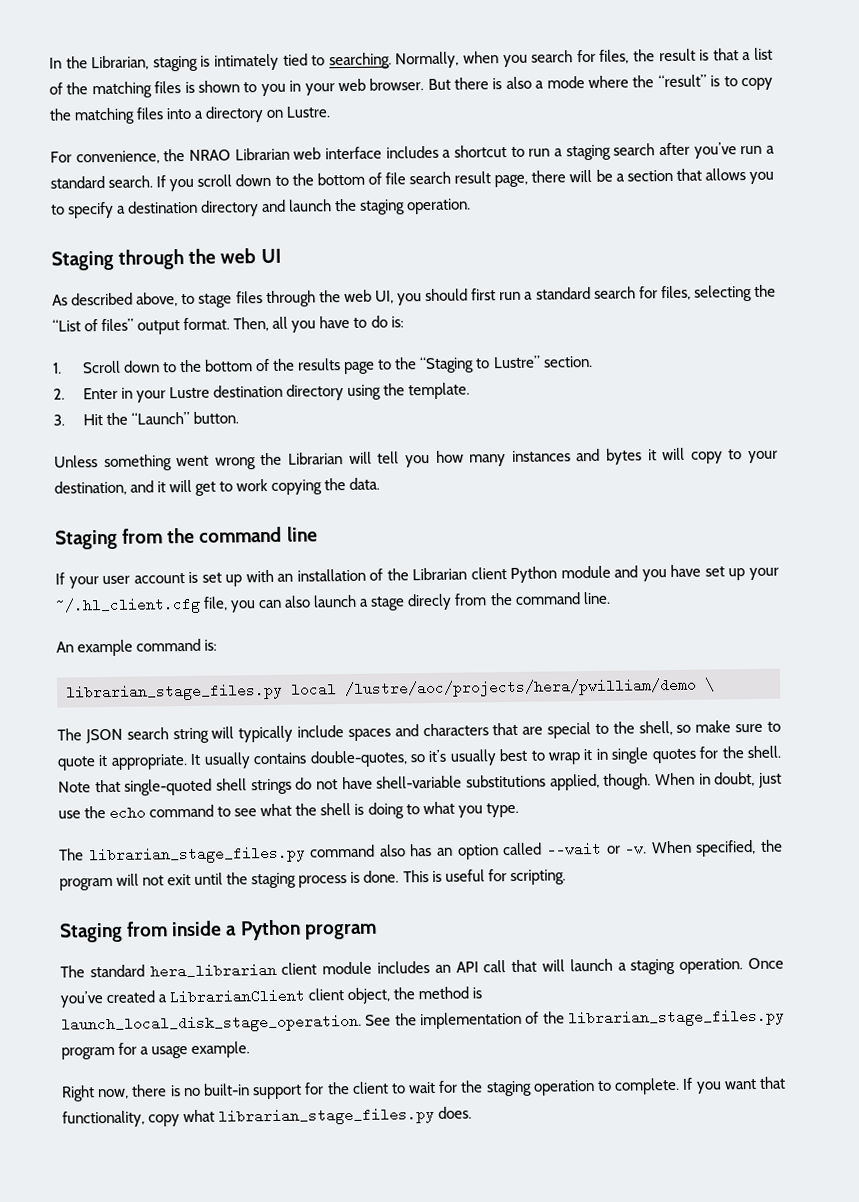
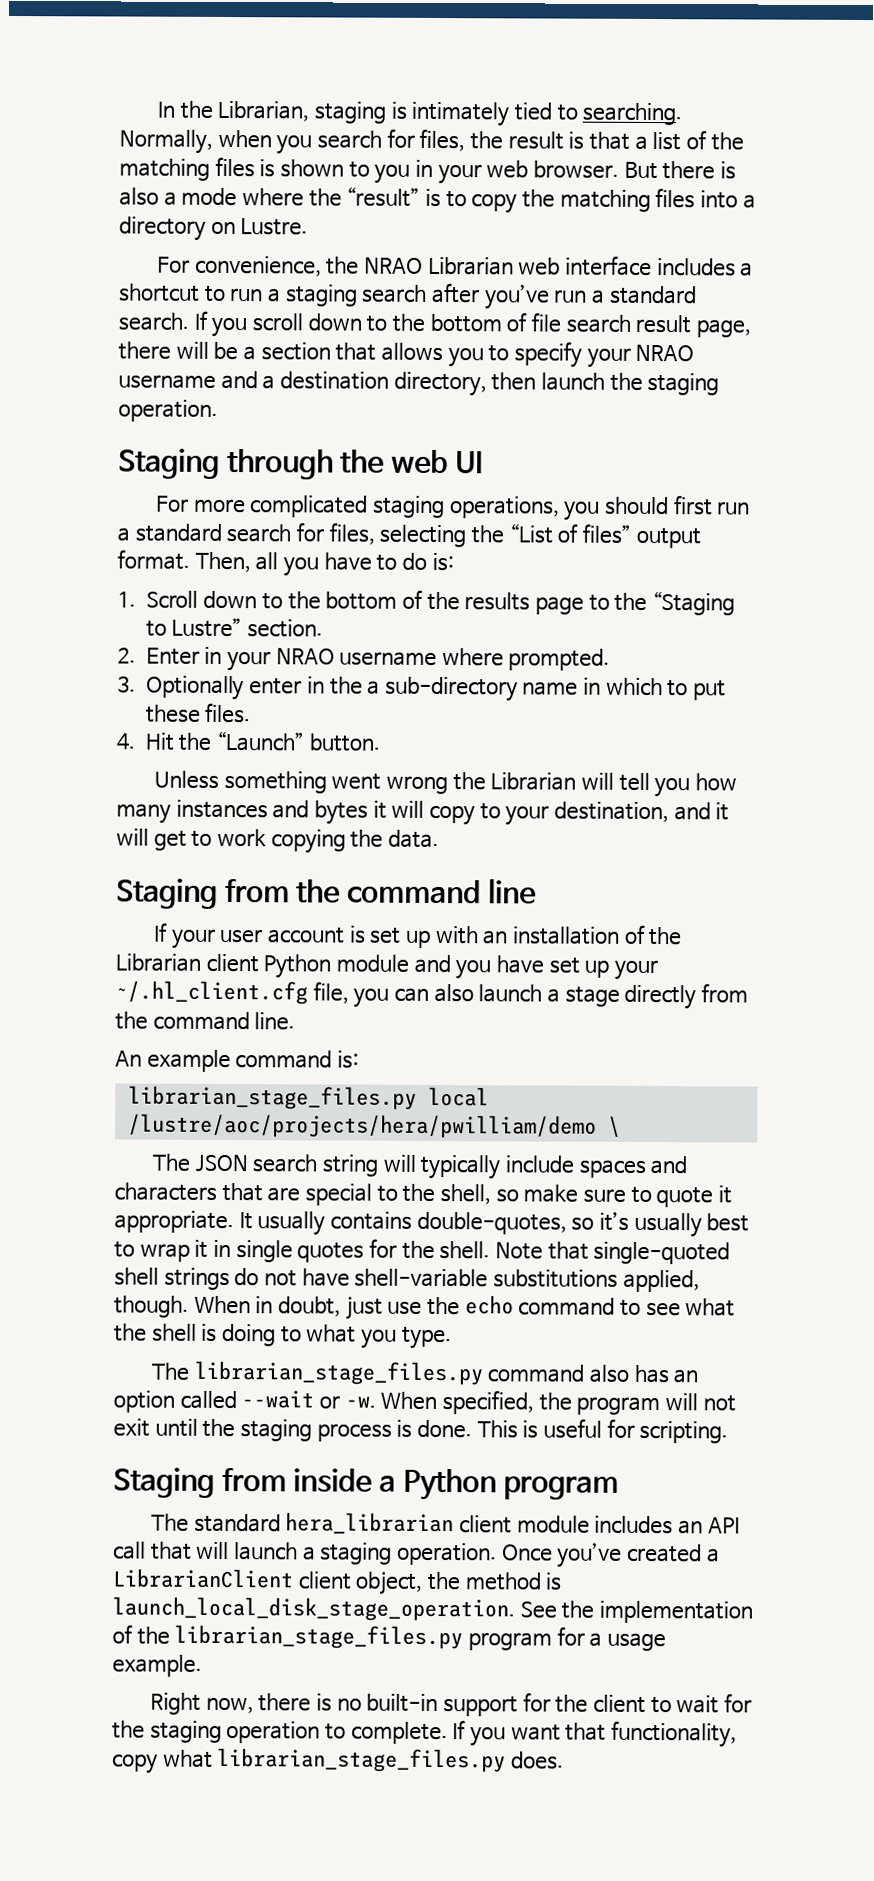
- If you scroll down to the bottom of file search result page, there will be a section that allows you to specify a destination directory and launch the staging operation.
+ If you scroll down to the bottom of file search result page, there will be a section that allows you to specify your NRAO username and a destination directory, then launch the staging operation.
- As described above, to stage files through the web UI, you should first run a standard search for files, selecting the “List of files” output format.
+ For more complicated staging operations, you should first run a standard search for files, selecting the “List of files” output format.
- 2. Enter in your Lustre destination directory using the template.
- 3. Hit the “Launch” button.
+ 2. Enter in your NRAO username where prompted.
+ 3. Optionally enter in the a sub-directory name in which to put these files.
+ 4. Hit the “Launch” button.
- If your user account is set up with an installation of the Librarian client Python module and you have set up your ~/.hl_client.cfg file, you can also launch a stage direcly from the command line.
+ If your user account is set up with an installation of the Librarian client Python module and you have set up your ~/.hl_client.cfg file, you can also launch a stage directly from the command line.

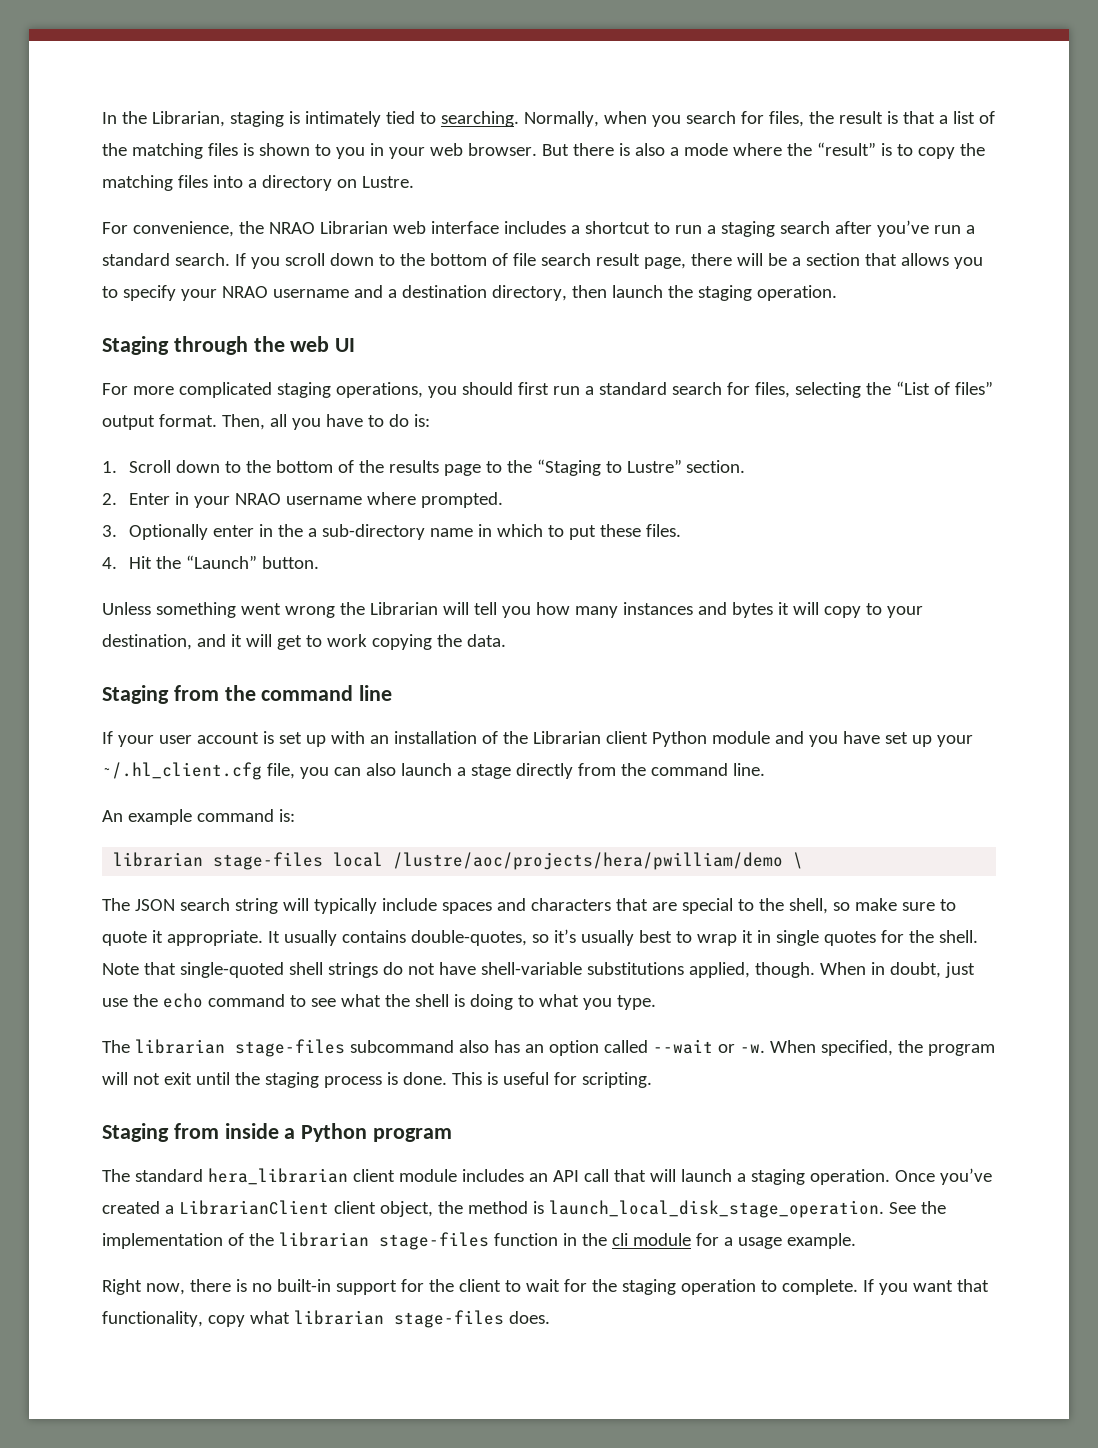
- librarian_stage_files.py local /lustre/aoc/projects/hera/pwilliam/demo \
+ librarian stage-files local /lustre/aoc/projects/hera/pwilliam/demo \
- The librarian_stage_files.py command also has an option called --wait or -w.
+ The librarian stage-files subcommand also has an option called --wait or -w.
- See the implementation of the librarian_stage_files.py program for a usage example.
+ See the implementation of the librarian stage-files function in the cli module for a usage example.
- If you want that functionality, copy what librarian_stage_files.py does.
+ If you want that functionality, copy what librarian stage-files does.

